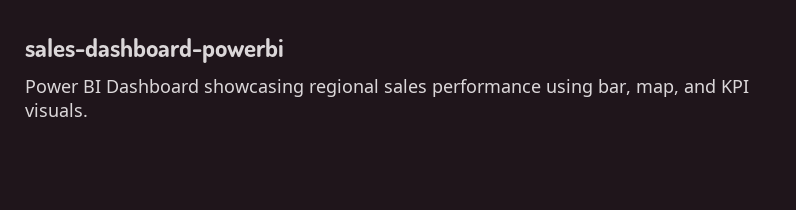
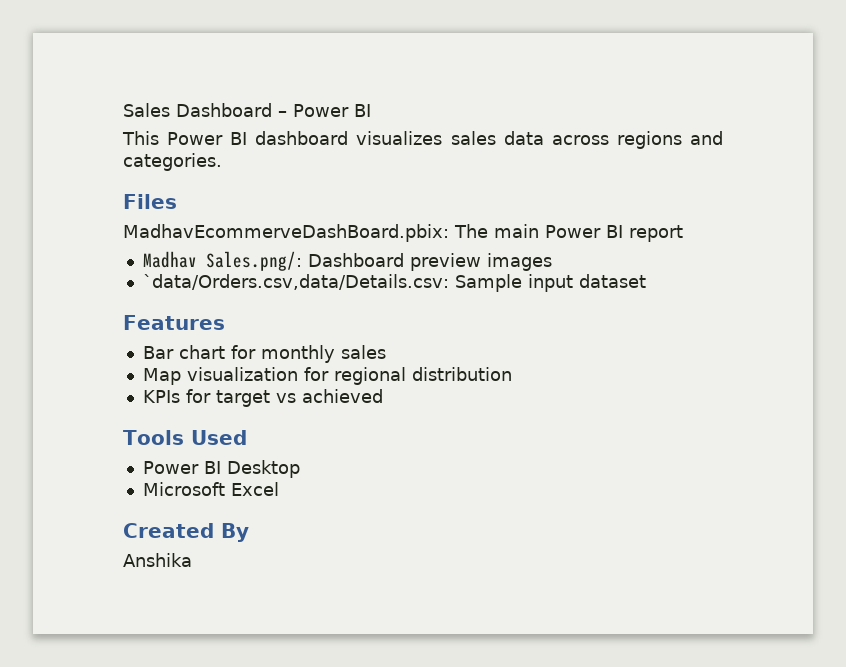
- sales-dashboard-powerbi
- Power BI Dashboard showcasing regional sales performance using bar, map, and KPI visuals.
+ Sales Dashboard – Power BI
+ This Power BI dashboard visualizes sales data across regions and categories.
+ Files
+ MadhavEcommerveDashBoard.pbix: The main Power BI report
+ Madhav Sales.png/: Dashboard preview images
+ `data/Orders.csv,data/Details.csv: Sample input dataset
+ Features
+ Bar chart for monthly sales
+ Map visualization for regional distribution
+ KPIs for target vs achieved
+ Tools Used
+ Power BI Desktop
+ Microsoft Excel
+ Created By
+ Anshika

